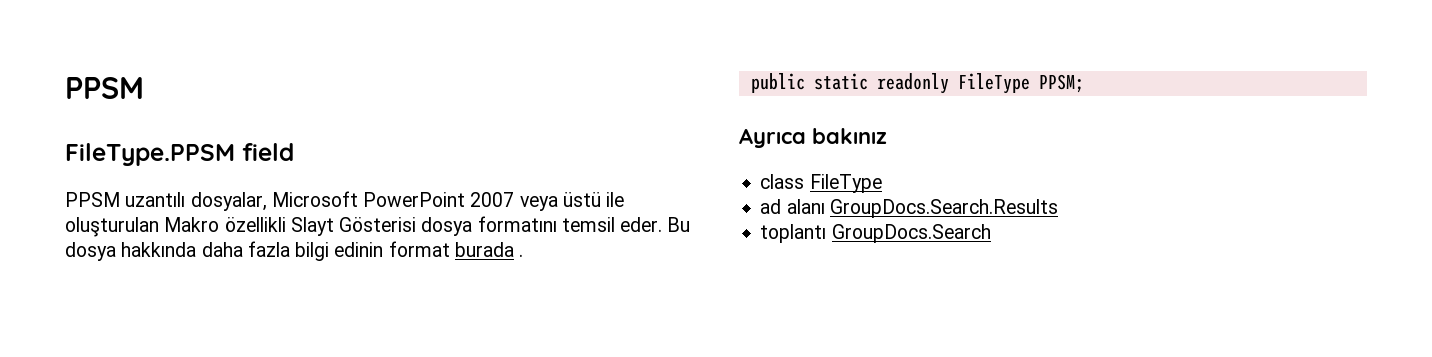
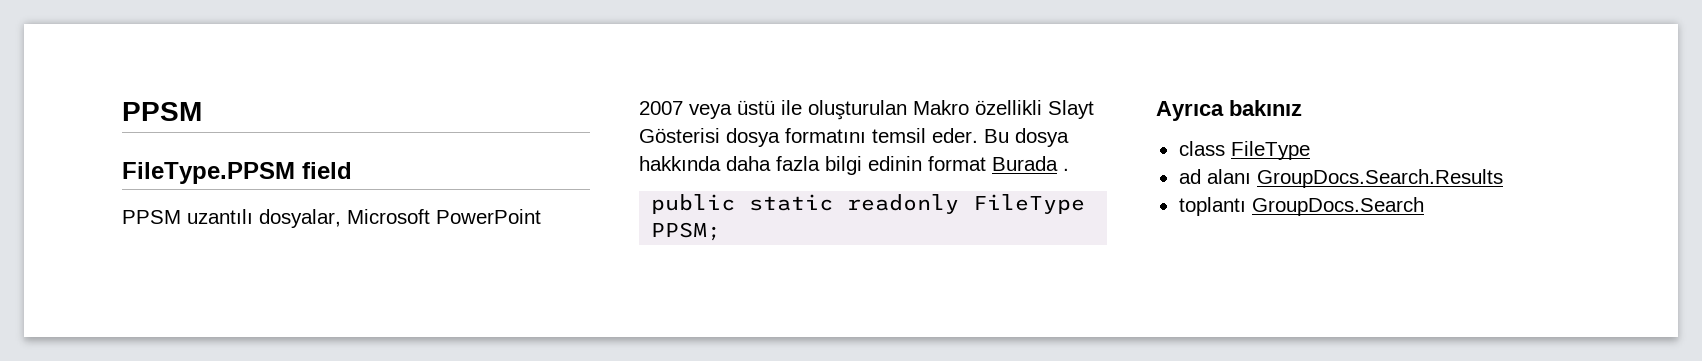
- Bu dosya hakkında daha fazla bilgi edinin format burada .
+ Bu dosya hakkında daha fazla bilgi edinin format Burada .

